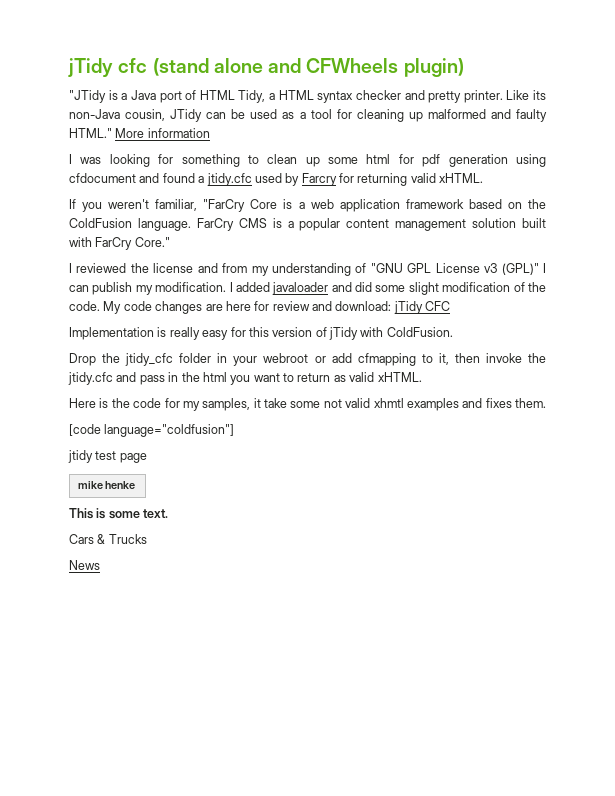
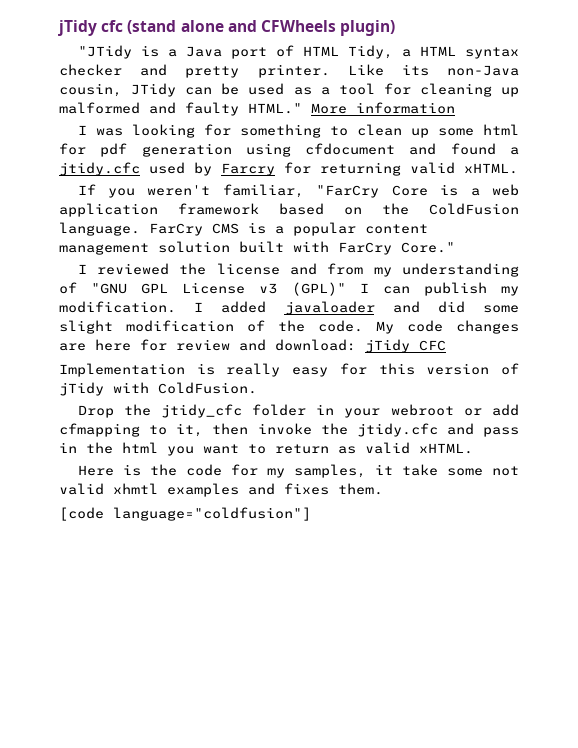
- jtidy test page
- mike henke
- This is some text.
- Cars & Trucks
- News

